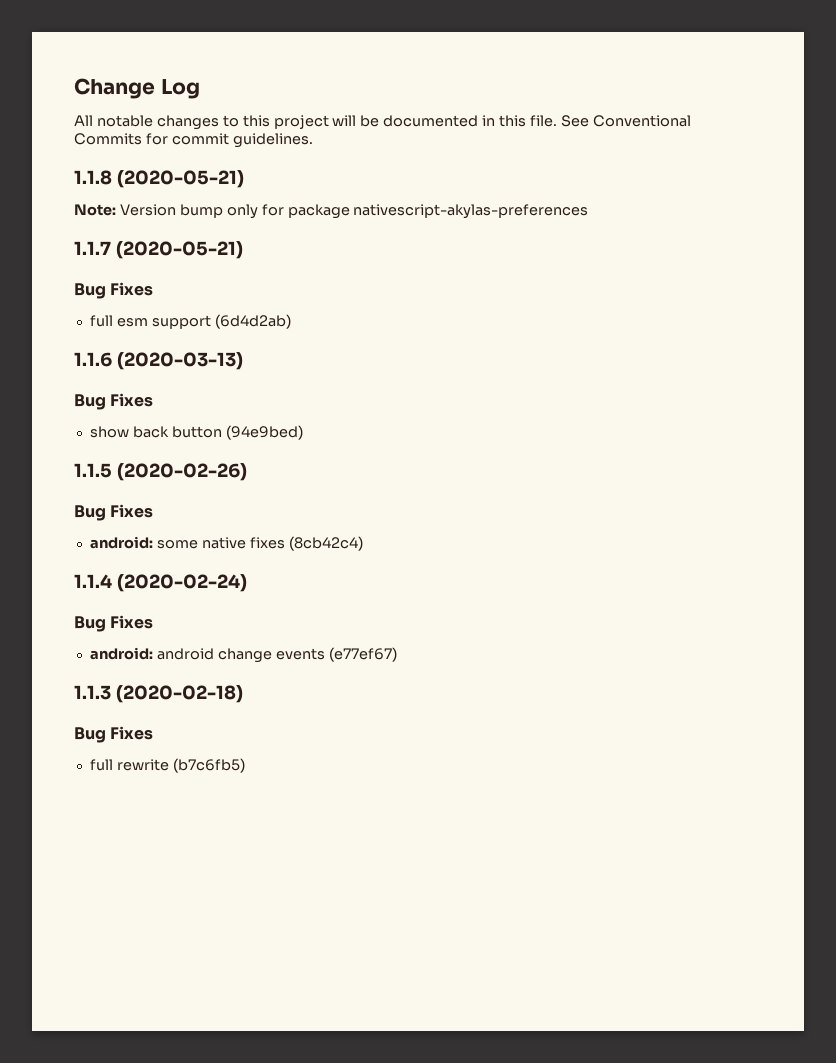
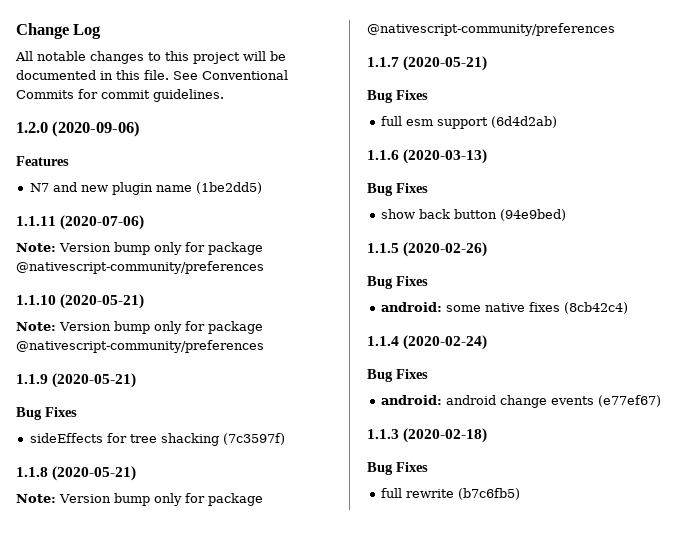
+ 1.2.0 (2020-09-06)
+ Features
+ N7 and new plugin name (1be2dd5)
+ 1.1.11 (2020-07-06)
+ Note: Version bump only for package @nativescript-community/preferences
+ 1.1.10 (2020-05-21)
+ Note: Version bump only for package @nativescript-community/preferences
+ 1.1.9 (2020-05-21)
+ Bug Fixes
+ sideEffects for tree shacking (7c3597f)
  1.1.8 (2020-05-21)
- Note: Version bump only for package nativescript-akylas-preferences
+ Note: Version bump only for package @nativescript-community/preferences

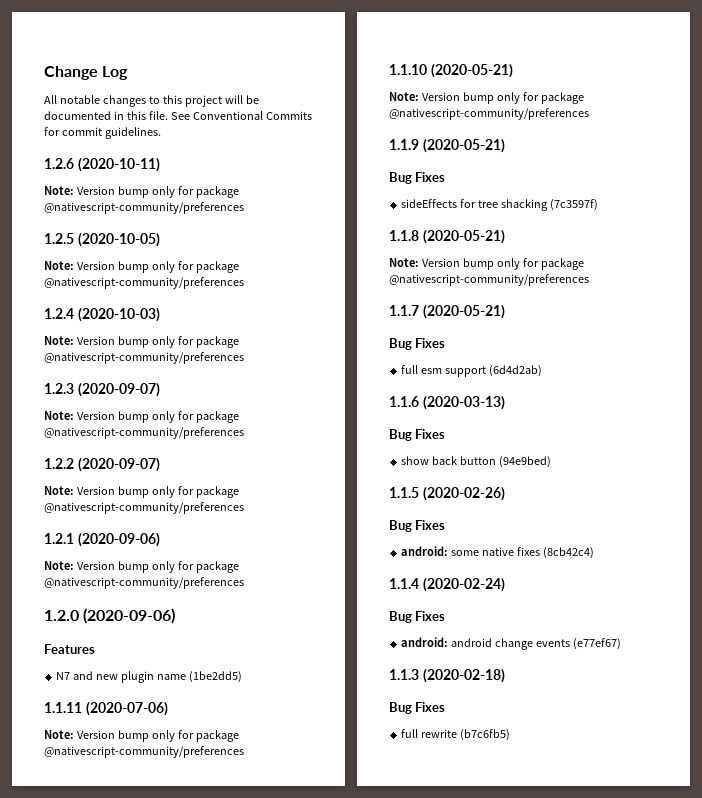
+ 1.2.6 (2020-10-11)
+ Note: Version bump only for package @nativescript-community/preferences
+ 1.2.5 (2020-10-05)
+ Note: Version bump only for package @nativescript-community/preferences
+ 1.2.4 (2020-10-03)
+ Note: Version bump only for package @nativescript-community/preferences
+ 1.2.3 (2020-09-07)
+ Note: Version bump only for package @nativescript-community/preferences
+ 1.2.2 (2020-09-07)
+ Note: Version bump only for package @nativescript-community/preferences
+ 1.2.1 (2020-09-06)
+ Note: Version bump only for package @nativescript-community/preferences

